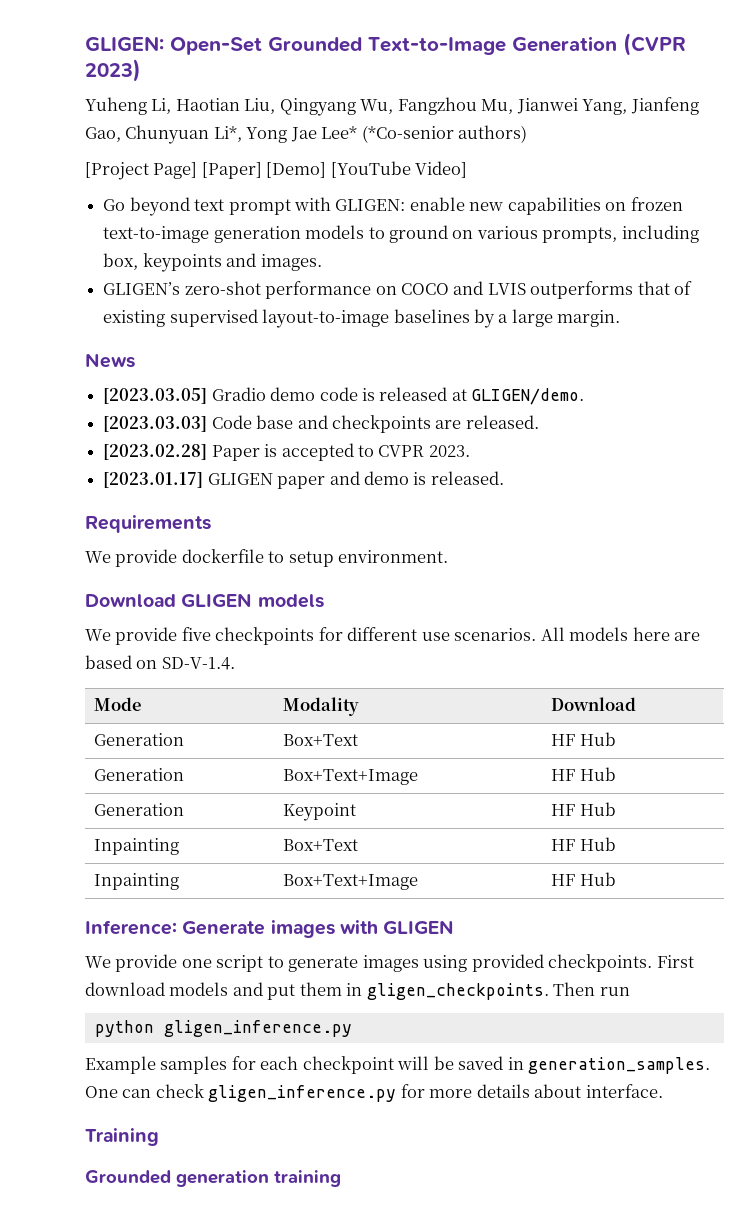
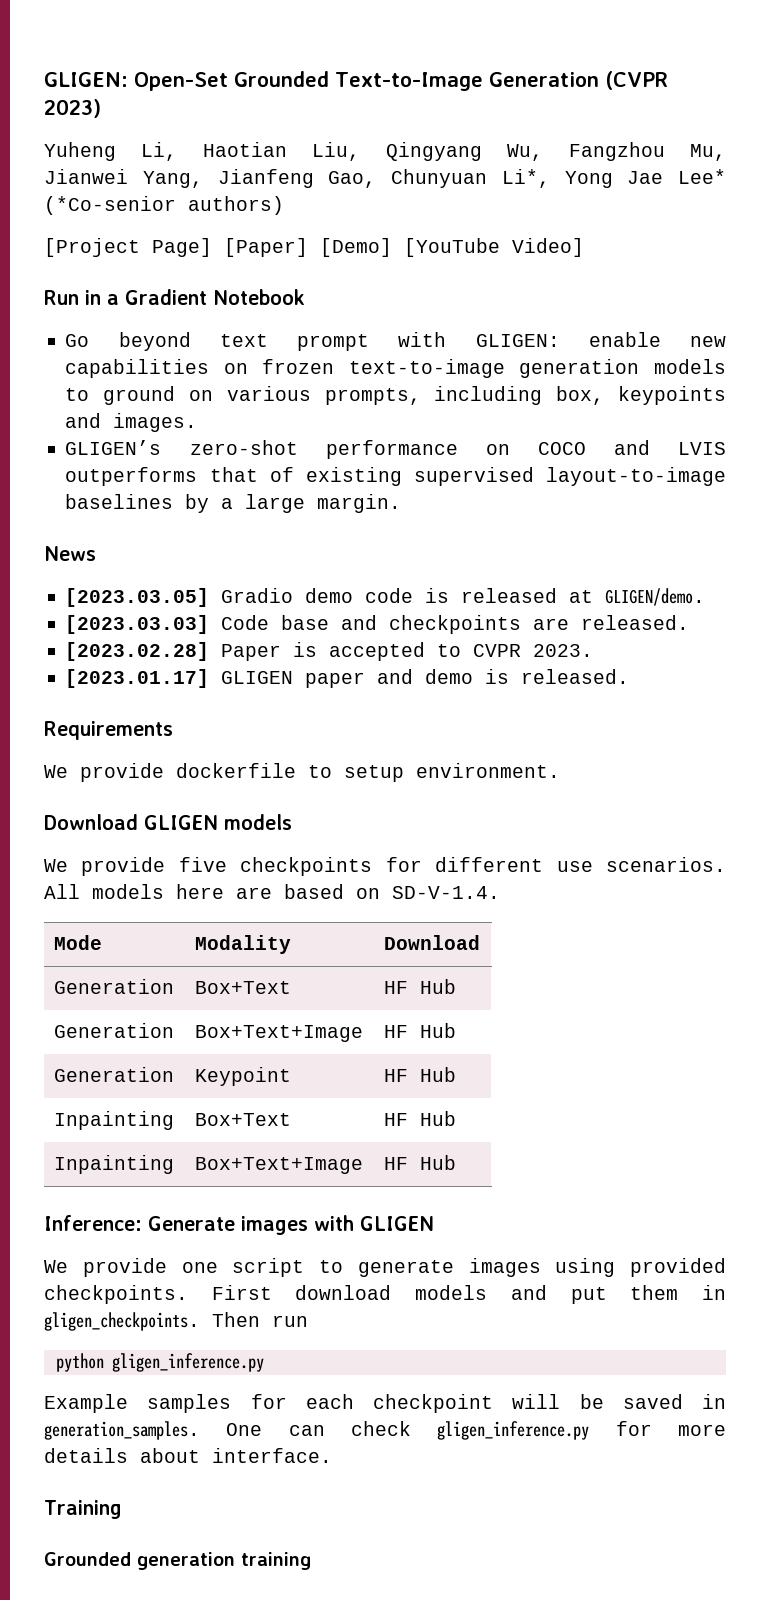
+ Run in a Gradient Notebook

